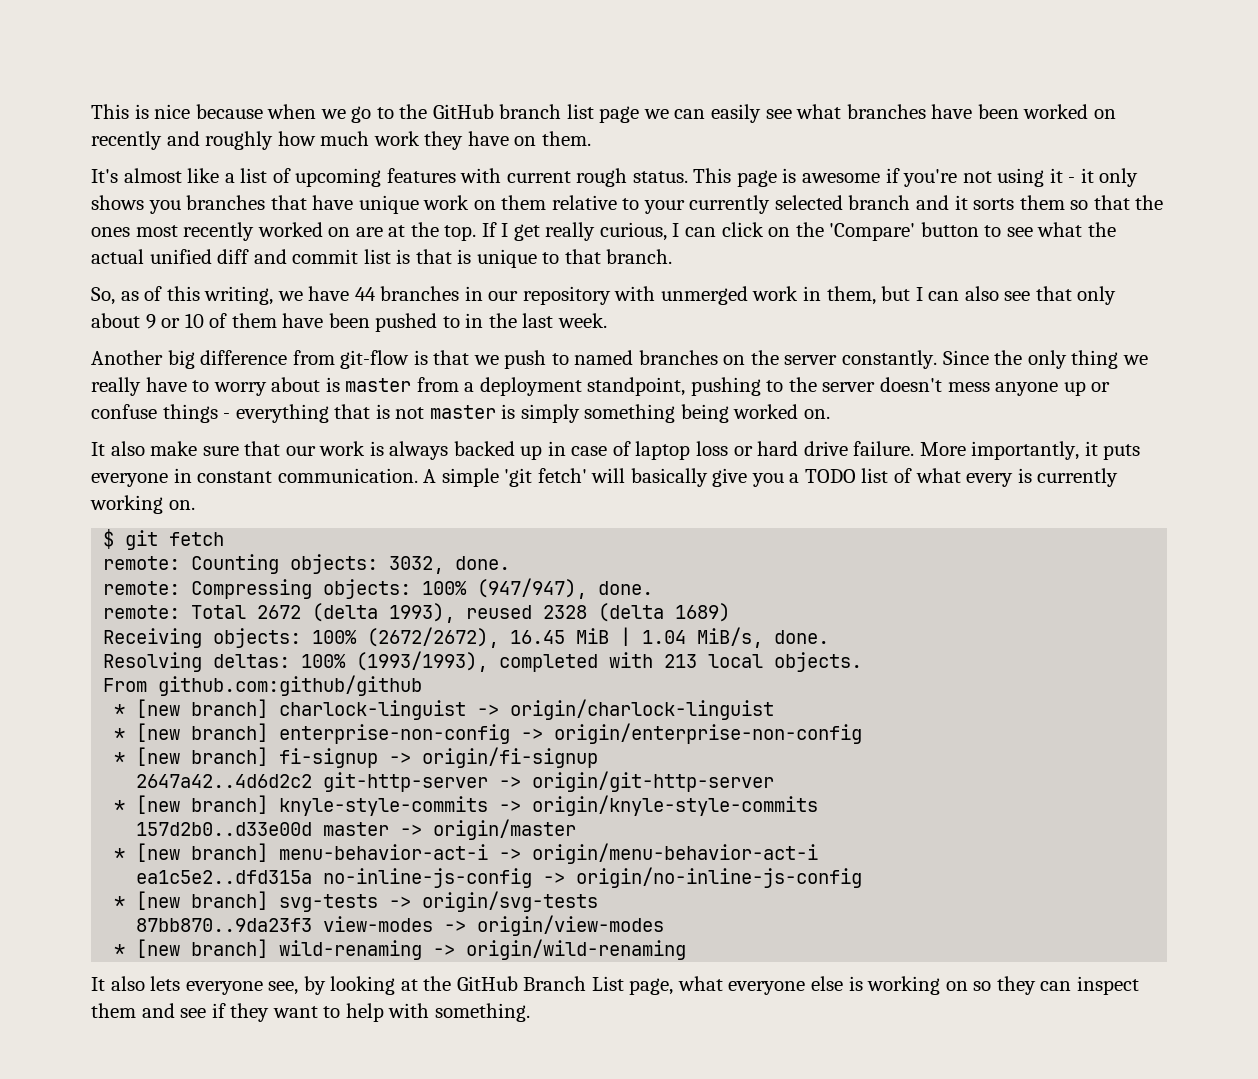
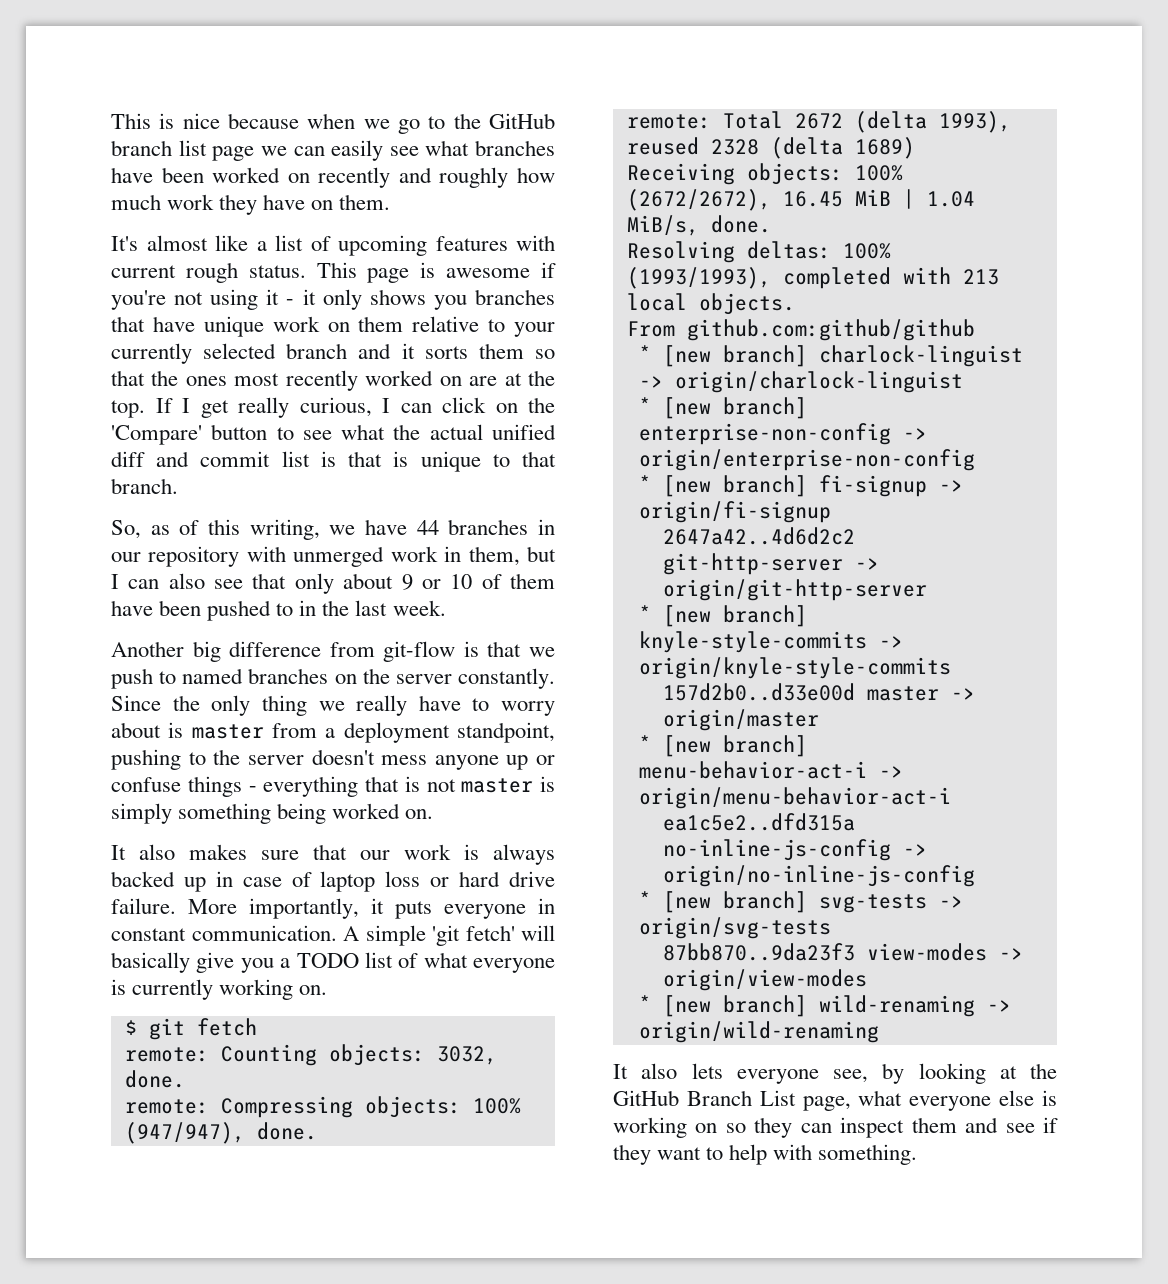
- It also make sure that our work is always backed up in case of laptop loss or hard drive failure.
+ It also makes sure that our work is always backed up in case of laptop loss or hard drive failure.
- A simple 'git fetch' will basically give you a TODO list of what every is currently working on.
+ A simple 'git fetch' will basically give you a TODO list of what everyone is currently working on.

